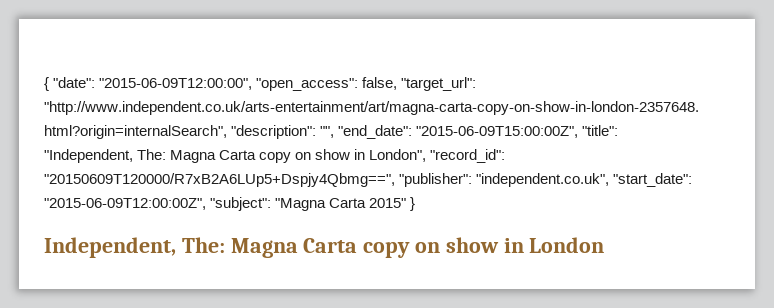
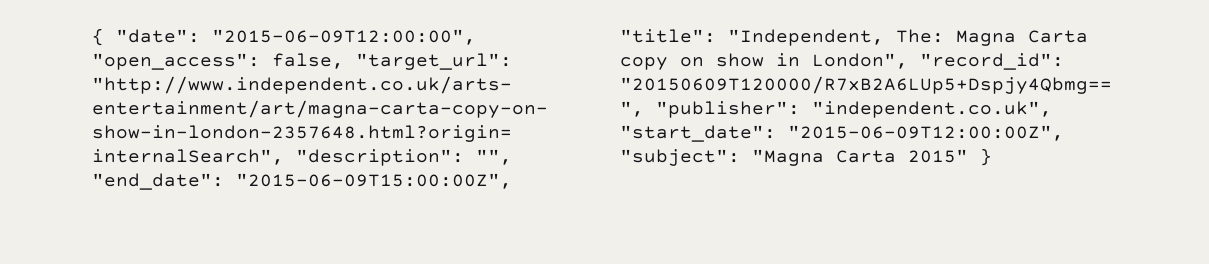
- Independent, The: Magna Carta copy on show in London

